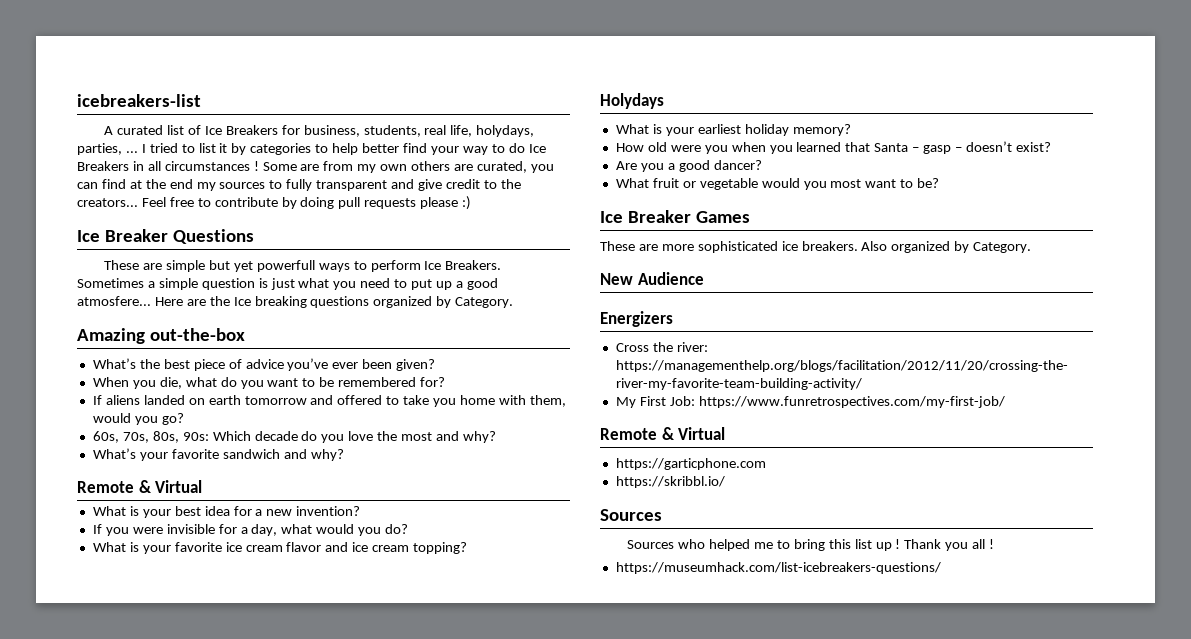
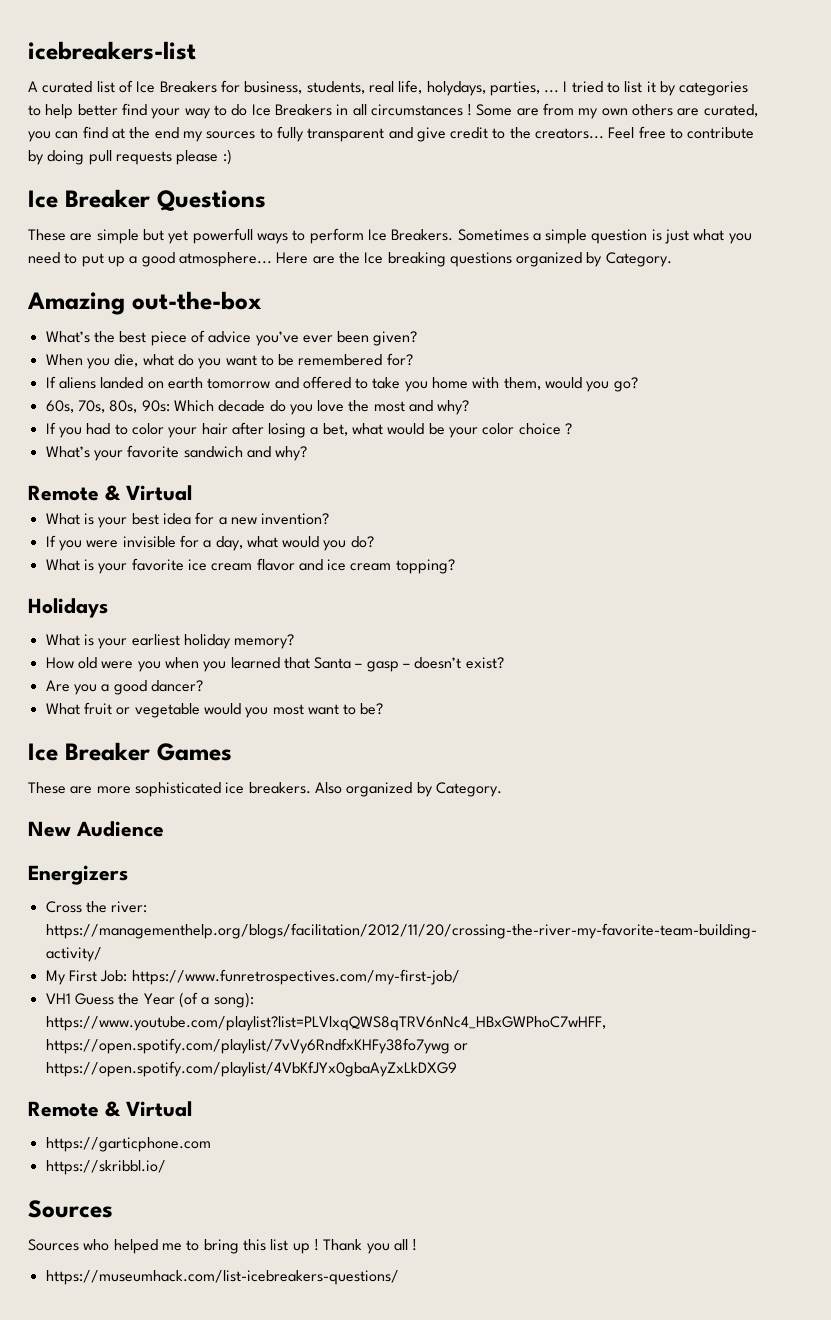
- Sometimes a simple question is just what you need to put up a good atmosfere...
+ Sometimes a simple question is just what you need to put up a good atmosphere...
+ If you had to color your hair after losing a bet, what would be your color choice ?
- Holydays
+ Holidays
+ VH1 Guess the Year (of a song): https://www.youtube.com/playlist?list=PLVlxqQWS8qTRV6nNc4_HBxGWPhoC7wHFF, https://open.spotify.com/playlist/7vVy6RndfxKHFy38fo7ywg or https://open.spotify.com/playlist/4VbKfJYx0gbaAyZxLkDXG9

